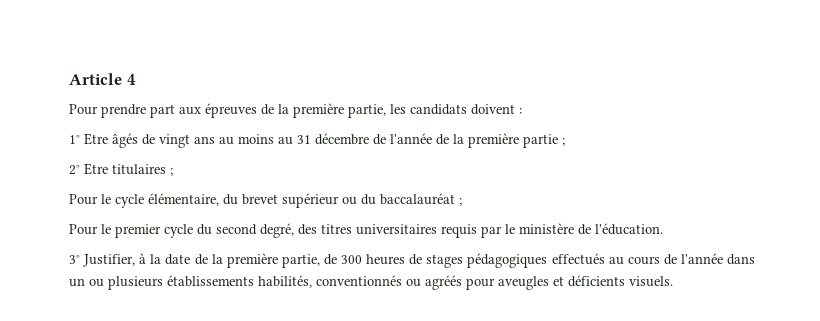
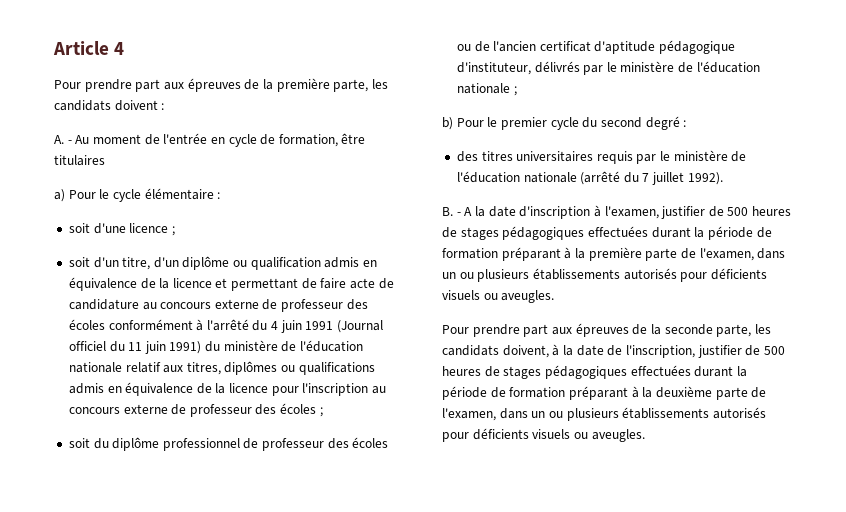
- Pour prendre part aux épreuves de la première partie, les candidats doivent :
+ Pour prendre part aux épreuves de la première parte, les candidats doivent :
- 1° Etre âgés de vingt ans au moins au 31 décembre de l'année de la première partie ;
- 2° Etre titulaires ;
- Pour le cycle élémentaire, du brevet supérieur ou du baccalauréat ;
- Pour le premier cycle du second degré, des titres universitaires requis par le ministère de l'éducation.
- 3° Justifier, à la date de la première partie, de 300 heures de stages pédagogiques effectués au cours de l'année dans un ou plusieurs établissements habilités, conventionnés ou agréés pour aveugles et déficients visuels.
+ A. - Au moment de l'entrée en cycle de formation, être titulaires
+ a) Pour le cycle élémentaire :
+ soit d'une licence ;
+ soit d'un titre, d'un diplôme ou qualification admis en équivalence de la licence et permettant de faire acte de candidature au concours externe de professeur des écoles conformément à l'arrêté du 4 juin 1991 (Journal officiel du 11 juin 1991) du ministère de l'éducation nationale relatif aux titres, diplômes ou qualifications admis en équivalence de la licence pour l'inscription au concours externe de professeur des écoles ;
+ soit du diplôme professionnel de professeur des écoles ou de l'ancien certificat d'aptitude pédagogique d'instituteur, délivrés par le ministère de l'éducation nationale ;
+ b) Pour le premier cycle du second degré :
+ des titres universitaires requis par le ministère de l'éducation nationale (arrêté du 7 juillet 1992).
+ B. - A la date d'inscription à l'examen, justifier de 500 heures de stages pédagogiques effectuées durant la période de formation préparant à la première parte de l'examen, dans un ou plusieurs établissements autorisés pour déficients visuels ou aveugles.
+ Pour prendre part aux épreuves de la seconde parte, les candidats doivent, à la date de l'inscription, justifier de 500 heures de stages pédagogiques effectuées durant la période de formation préparant à la deuxième parte de l'examen, dans un ou plusieurs établissements autorisés pour déficients visuels ou aveugles.

